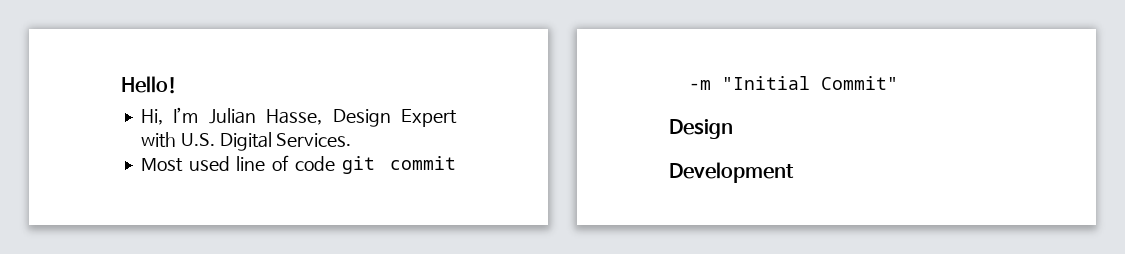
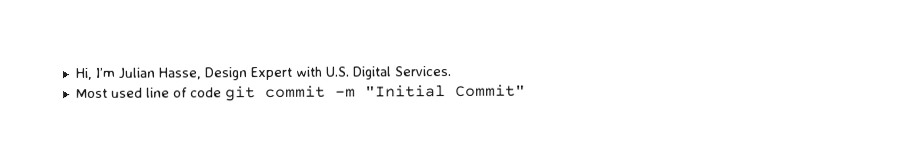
- Hello!
  Most used line of code git commit -m "Initial Commit"
- Design
- Development

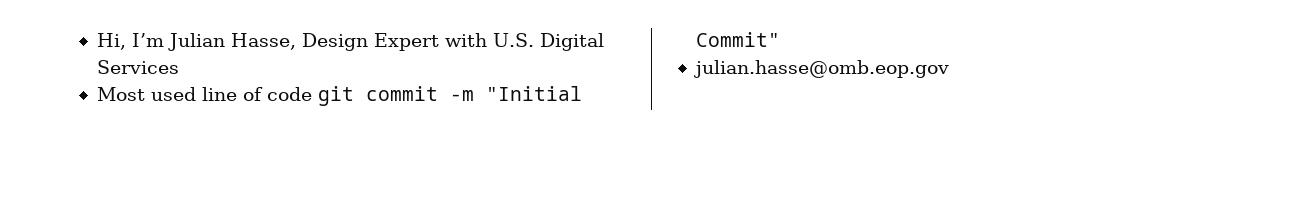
- Hi, I’m Julian Hasse, Design Expert with U.S. Digital Services.
+ Hi, I’m Julian Hasse, Design Expert with U.S. Digital Services
+ julian.hasse@omb.eop.gov

